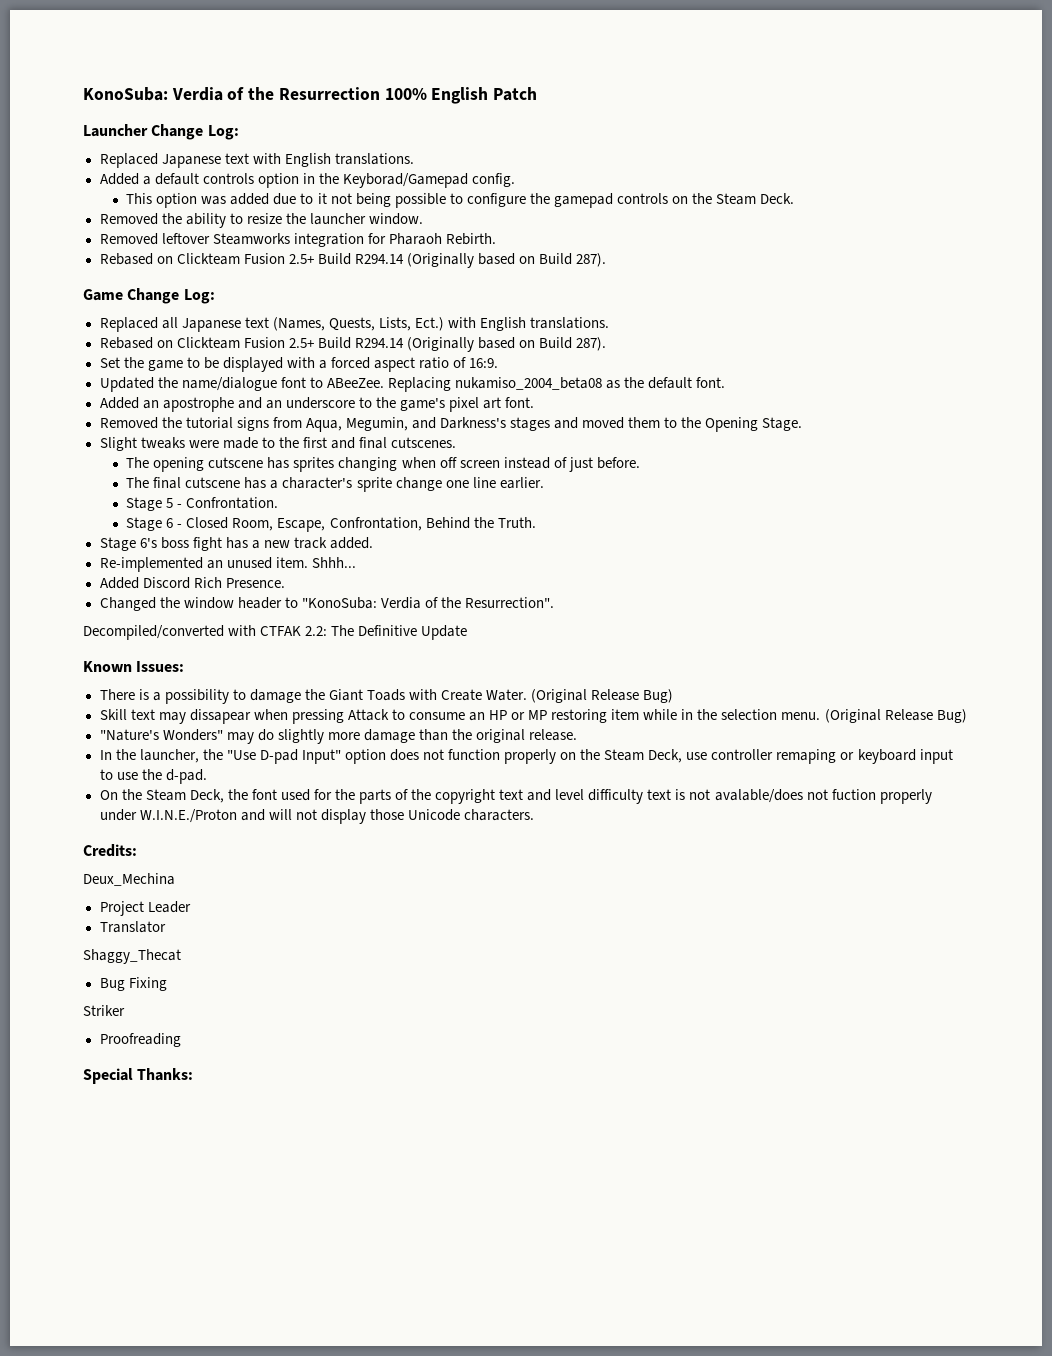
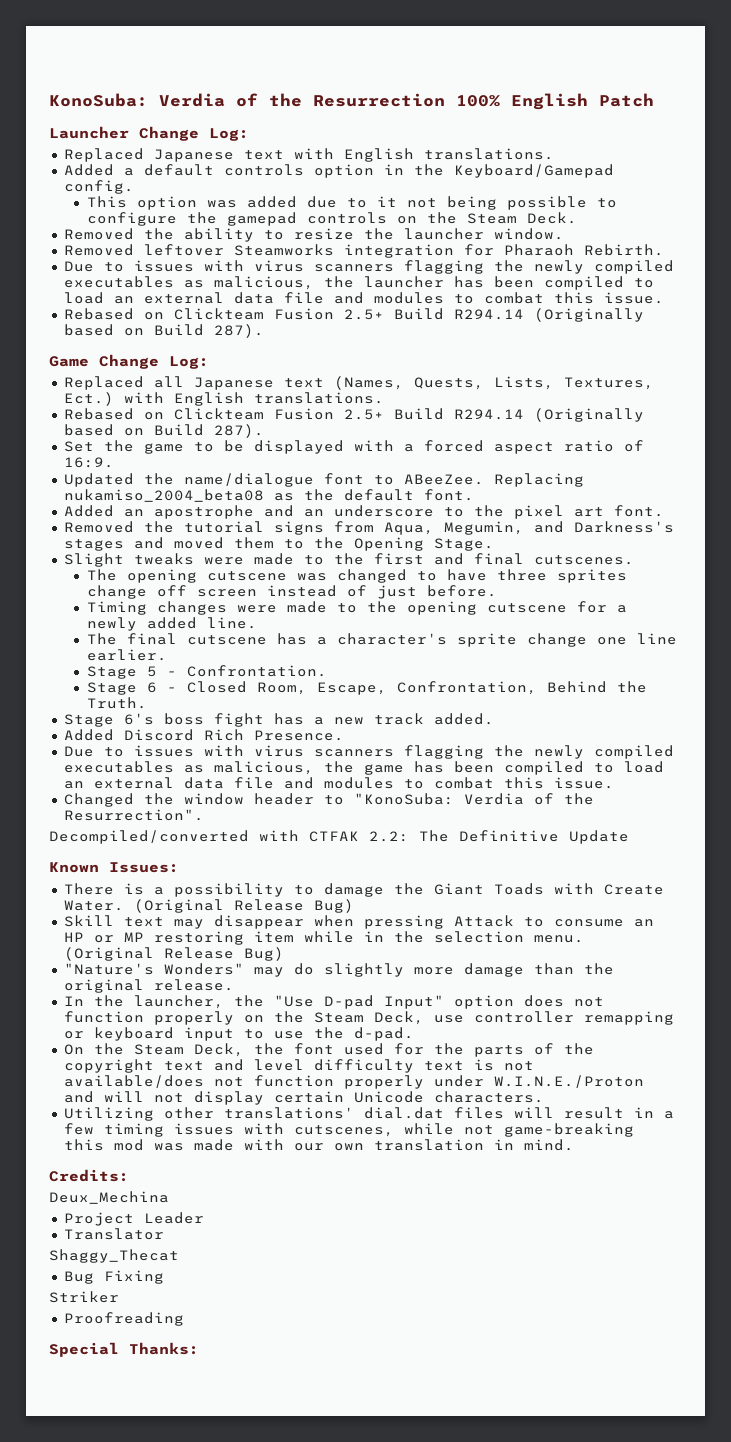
- Added a default controls option in the Keyborad/Gamepad config.
+ Added a default controls option in the Keyboard/Gamepad config.
+ Due to issues with virus scanners flagging the newly compiled executables as malicious, the launcher has been compiled to load an external data file and modules to combat this issue.
- Replaced all Japanese text (Names, Quests, Lists, Ect.) with English translations.
+ Replaced all Japanese text (Names, Quests, Lists, Textures, Ect.) with English translations.
- Added an apostrophe and an underscore to the game's pixel art font.
+ Added an apostrophe and an underscore to the pixel art font.
- The opening cutscene has sprites changing when off screen instead of just before.
+ The opening cutscene was changed to have three sprites change off screen instead of just before.
+ Timing changes were made to the opening cutscene for a newly added line.
- Re-implemented an unused item. Shhh...
+ Due to issues with virus scanners flagging the newly compiled executables as malicious, the game has been compiled to load an external data file and modules to combat this issue.
- Skill text may dissapear when pressing Attack to consume an HP or MP restoring item while in the selection menu.
+ Skill text may disappear when pressing Attack to consume an HP or MP restoring item while in the selection menu.
- In the launcher, the "Use D-pad Input" option does not function properly on the Steam Deck, use controller remaping or keyboard input to use the d-pad.
+ In the launcher, the "Use D-pad Input" option does not function properly on the Steam Deck, use controller remapping or keyboard input to use the d-pad.
- On the Steam Deck, the font used for the parts of the copyright text and level difficulty text is not avalable/does not fuction properly under W.I.N.E./Proton and will not display those Unicode characters.
+ On the Steam Deck, the font used for the parts of the copyright text and level difficulty text is not available/does not function properly under W.I.N.E./Proton and will not display certain Unicode characters.
+ Utilizing other translations' dial.dat files will result in a few timing issues with cutscenes, while not game-breaking this mod was made with our own translation in mind.

